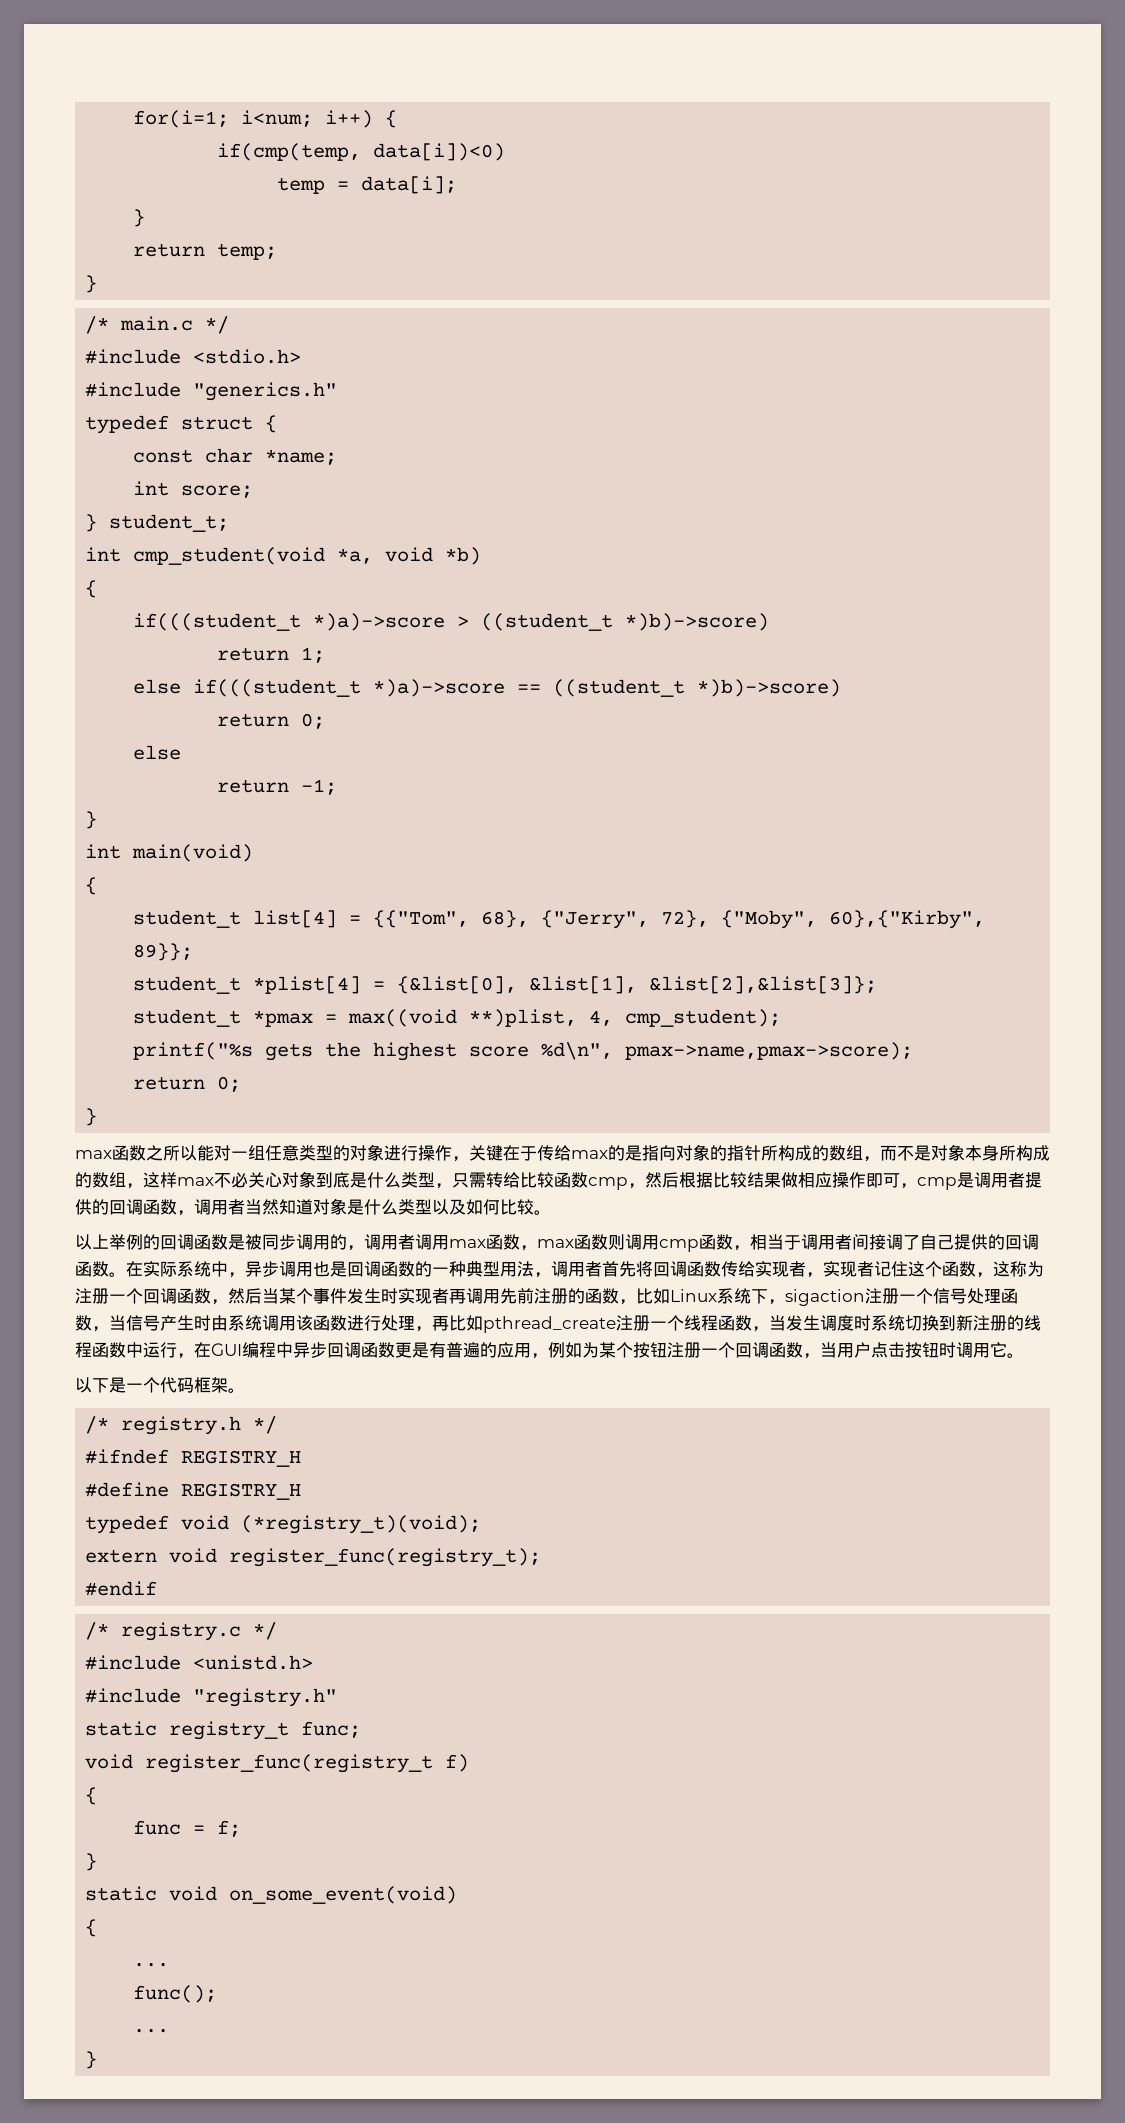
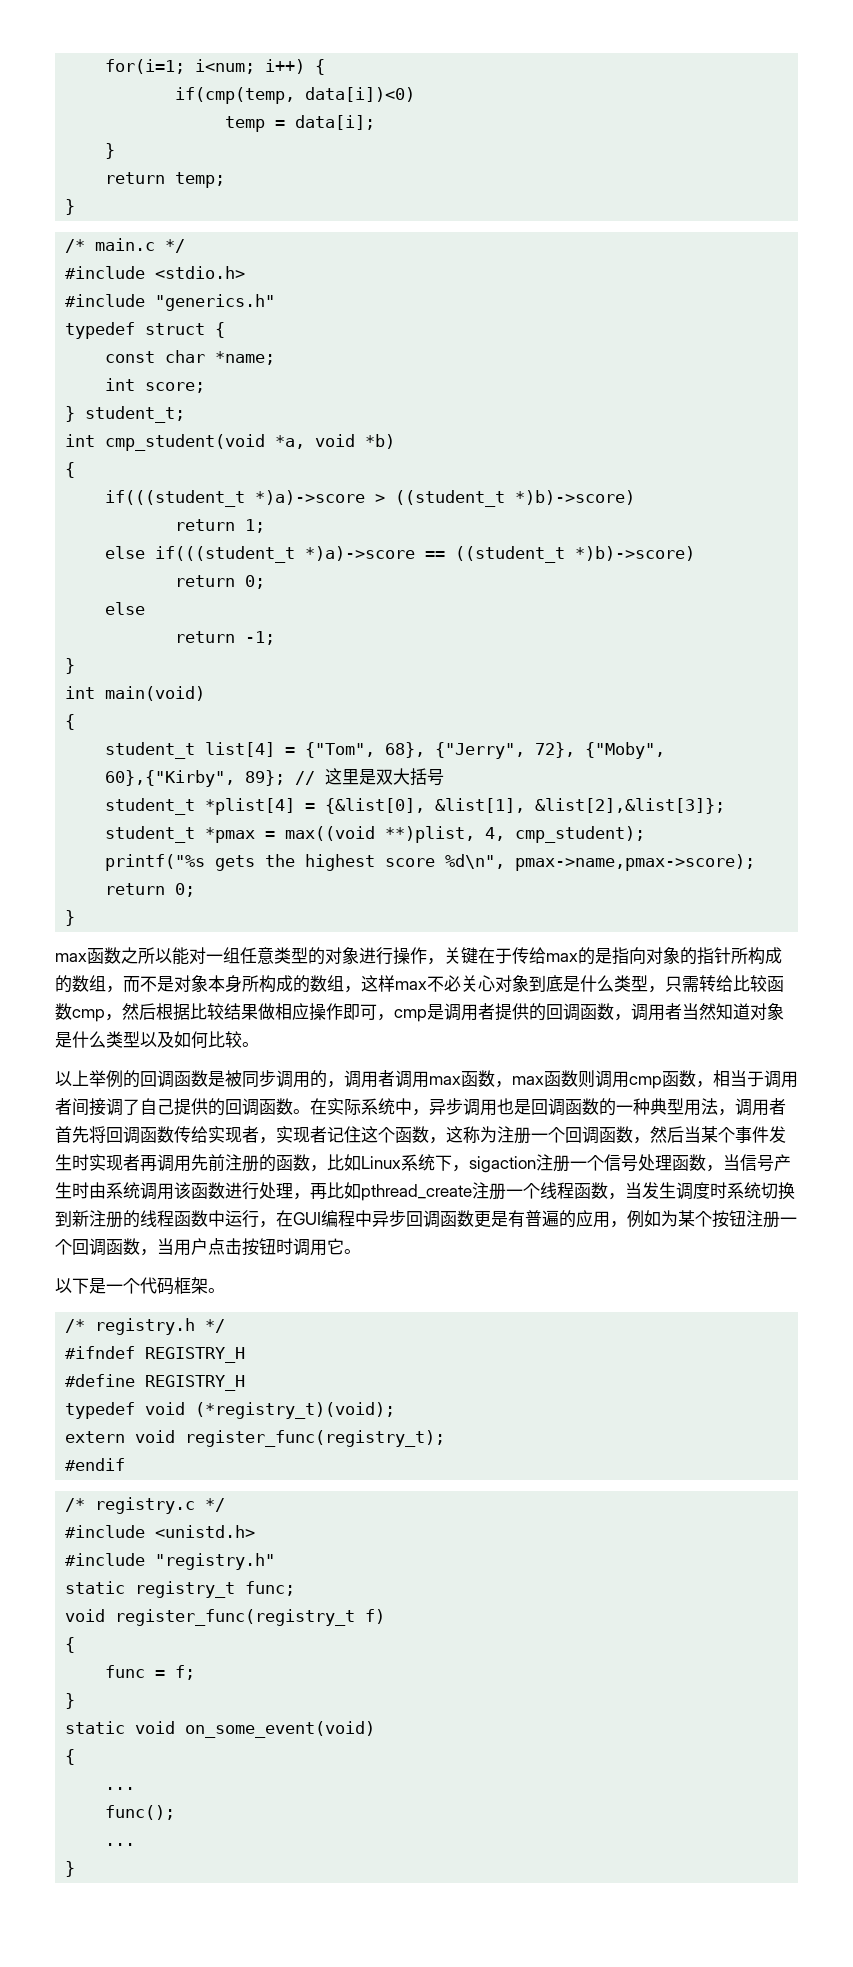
- student_t list[4] = {{"Tom", 68}, {"Jerry", 72}, {"Moby", 60},{"Kirby", 89}};
+ student_t list[4] = {"Tom", 68}, {"Jerry", 72}, {"Moby", 60},{"Kirby", 89}; // 这里是双大括号

